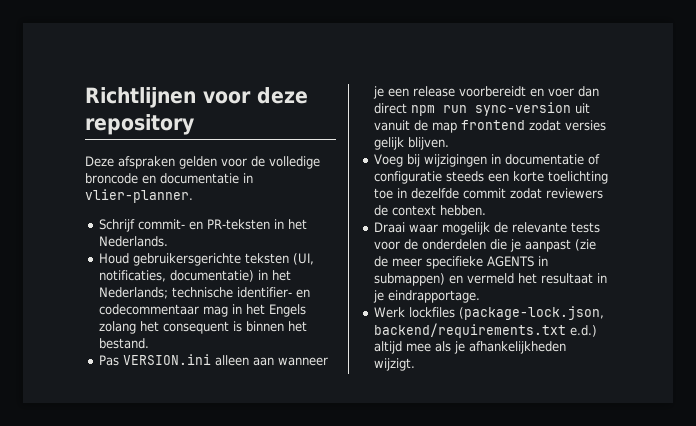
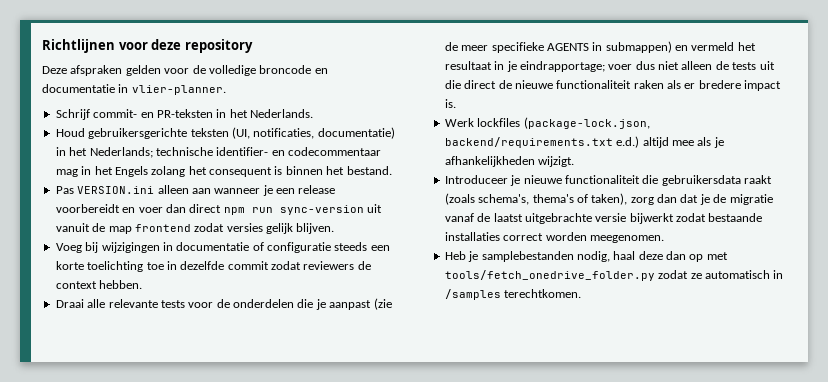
- Draai waar mogelijk de relevante tests voor de onderdelen die je aanpast (zie de meer specifieke AGENTS in submappen) en vermeld het resultaat in je eindrapportage.
+ Draai alle relevante tests voor de onderdelen die je aanpast (zie de meer specifieke AGENTS in submappen) en vermeld het resultaat in je eindrapportage; voer dus niet alleen de tests uit die direct de nieuwe functionaliteit raken als er bredere impact is.
+ Introduceer je nieuwe functionaliteit die gebruikersdata raakt (zoals schema's, thema's of taken), zorg dan dat je de migratie vanaf de laatst uitgebrachte versie bijwerkt zodat bestaande installaties correct worden meegenomen.
+ Heb je samplebestanden nodig, haal deze dan op met tools/fetch_onedrive_folder.py zodat ze automatisch in /samples terechtkomen.

